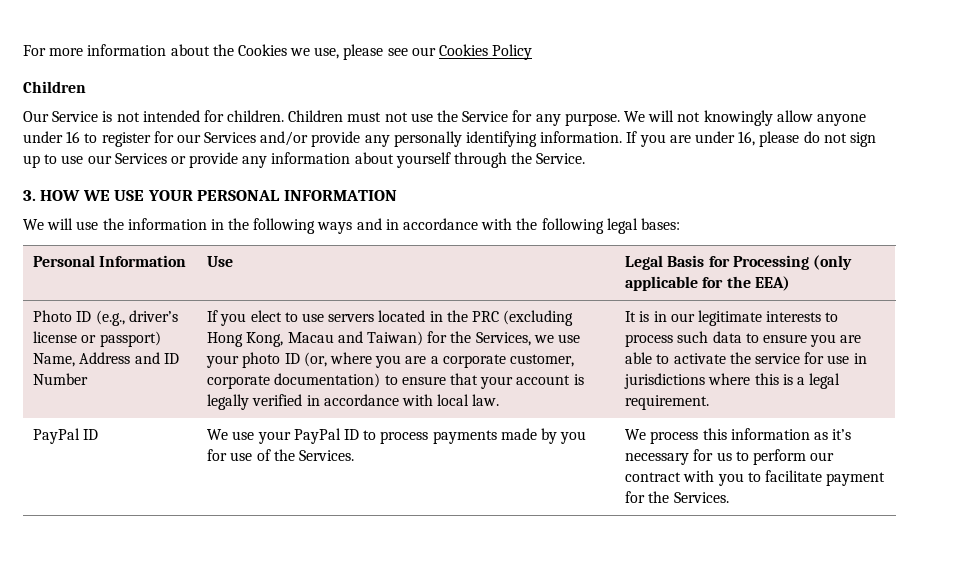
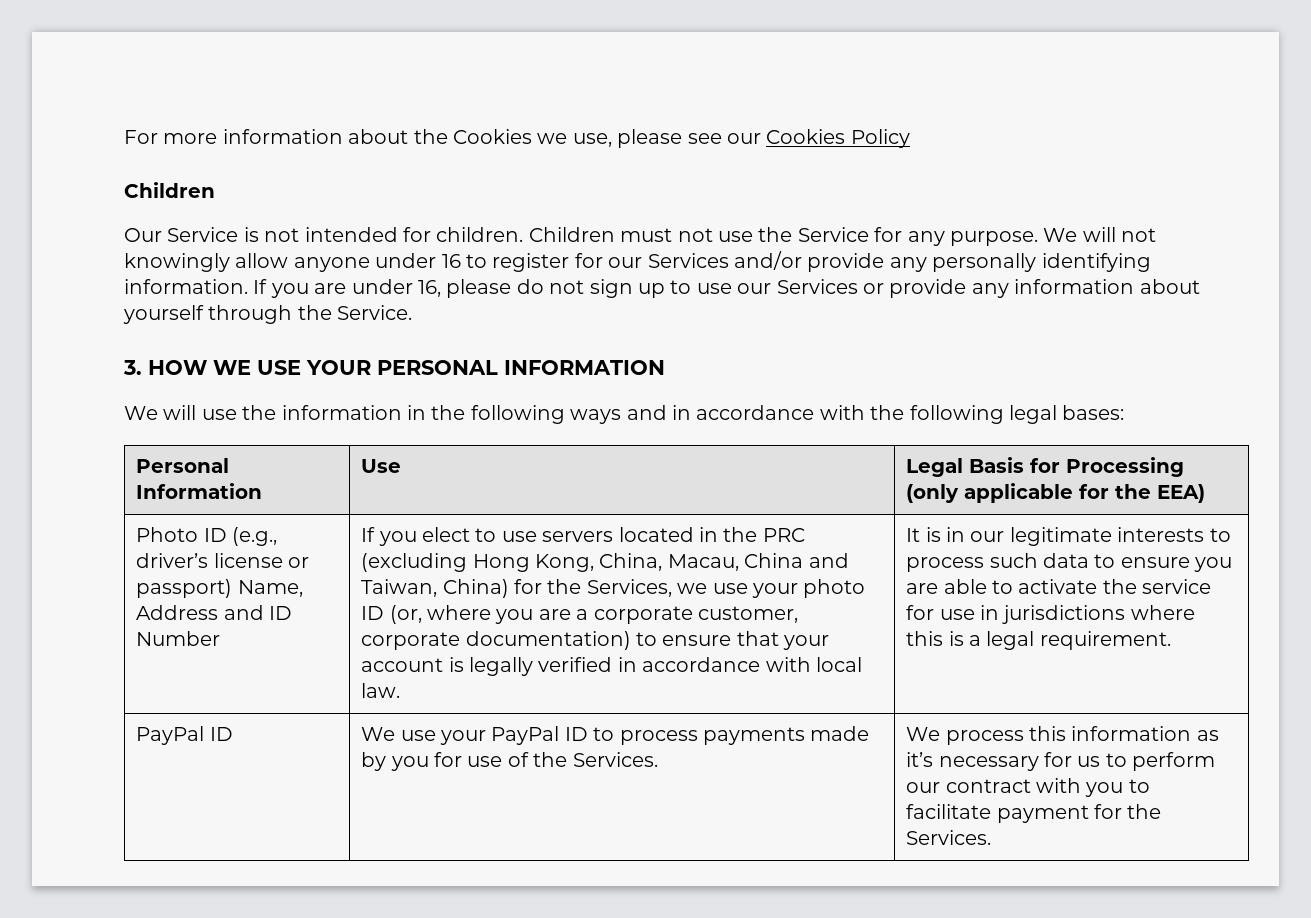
- If you elect to use servers located in the PRC (excluding Hong Kong, Macau and Taiwan) for the Services, we use your photo ID (or, where you are a corporate customer, corporate documentation) to ensure that your account is legally verified in accordance with local law.
+ If you elect to use servers located in the PRC (excluding Hong Kong, China, Macau, China and Taiwan, China) for the Services, we use your photo ID (or, where you are a corporate customer, corporate documentation) to ensure that your account is legally verified in accordance with local law.

